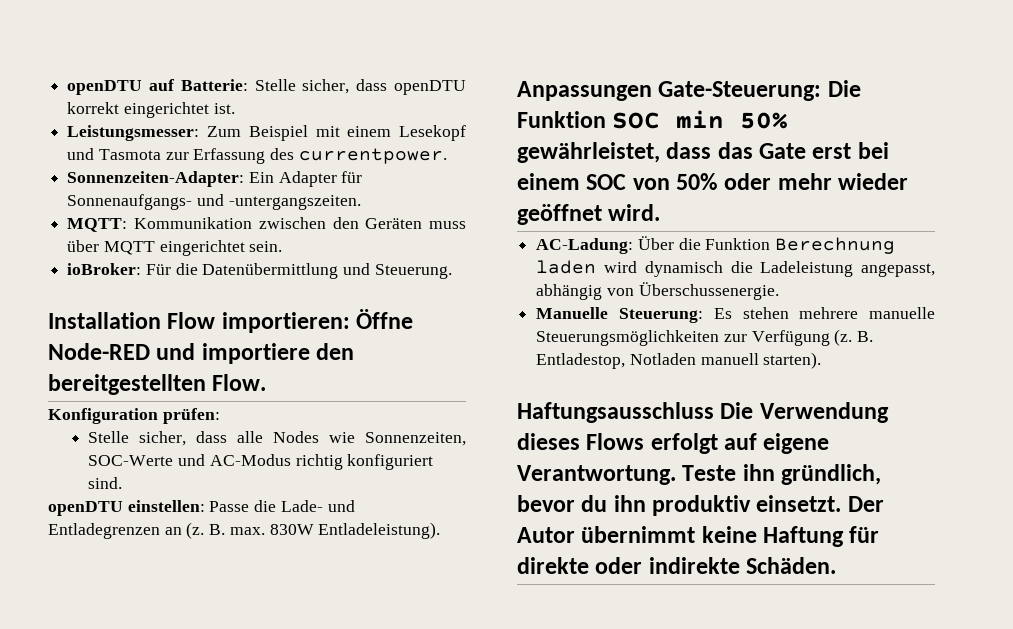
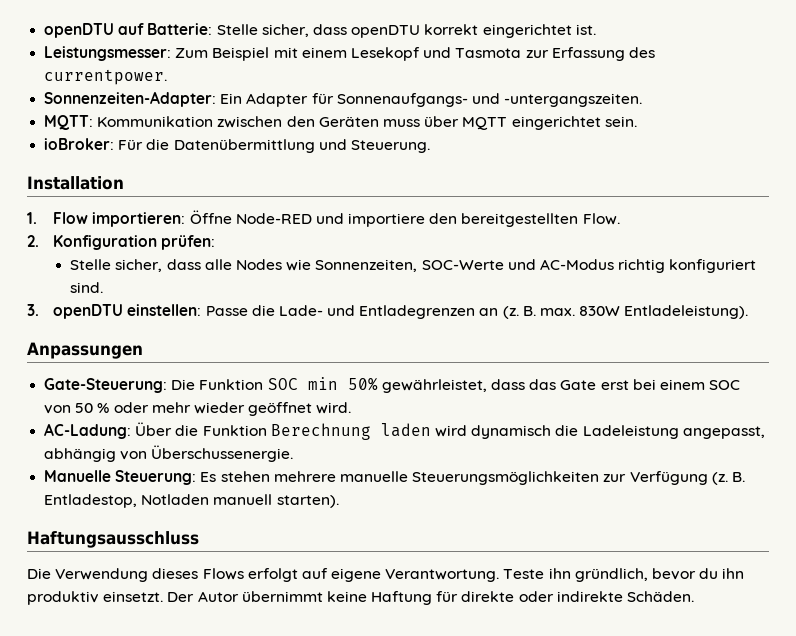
- Installation Flow importieren: Öffne Node-RED und importiere den bereitgestellten Flow.
+ Installation
+ 1. Flow importieren: Öffne Node-RED und importiere den bereitgestellten Flow.
- Konfiguration prüfen:
+ 2. Konfiguration prüfen:
- openDTU einstellen: Passe die Lade- und Entladegrenzen an (z.
+ 3. openDTU einstellen: Passe die Lade- und Entladegrenzen an (z.
- Anpassungen Gate-Steuerung: Die Funktion SOC min 50% gewährleistet, dass das Gate erst bei einem SOC von 50% oder mehr wieder geöffnet wird.
+ Anpassungen
+ Gate-Steuerung: Die Funktion SOC min 50% gewährleistet, dass das Gate erst bei einem SOC von 50 % oder mehr wieder geöffnet wird.
- Haftungsausschluss Die Verwendung dieses Flows erfolgt auf eigene Verantwortung.
+ Haftungsausschluss
+ Die Verwendung dieses Flows erfolgt auf eigene Verantwortung.

